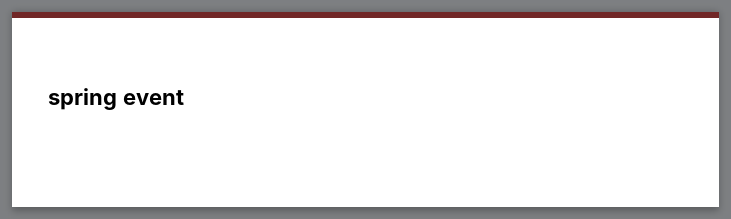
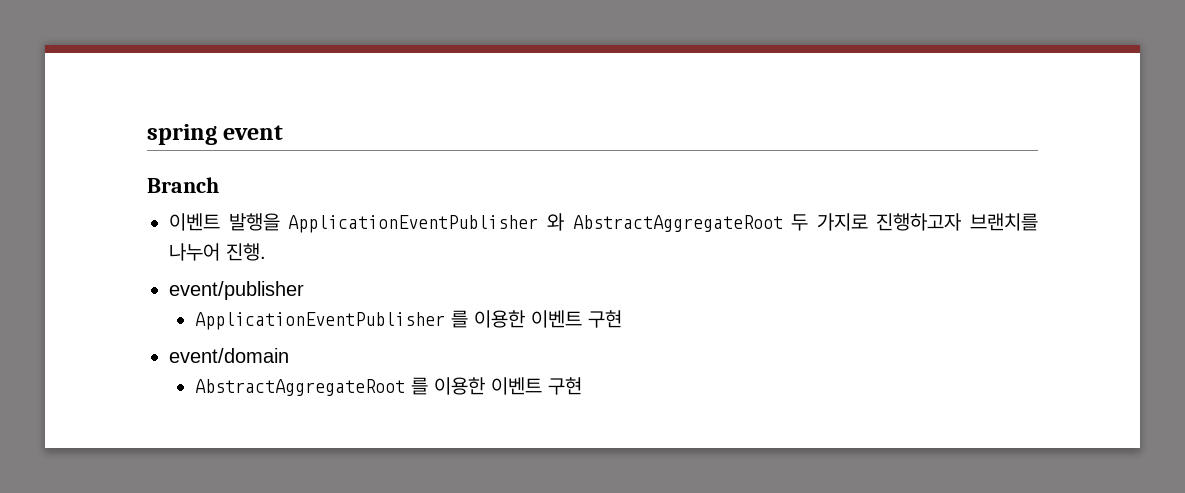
+ Branch
+ 이벤트 발행을 ApplicationEventPublisher 와 AbstractAggregateRoot 두 가지로 진행하고자 브랜치를 나누어 진행.
+ event/publisher
+ ApplicationEventPublisher 를 이용한 이벤트 구현
+ event/domain
+ AbstractAggregateRoot 를 이용한 이벤트 구현

